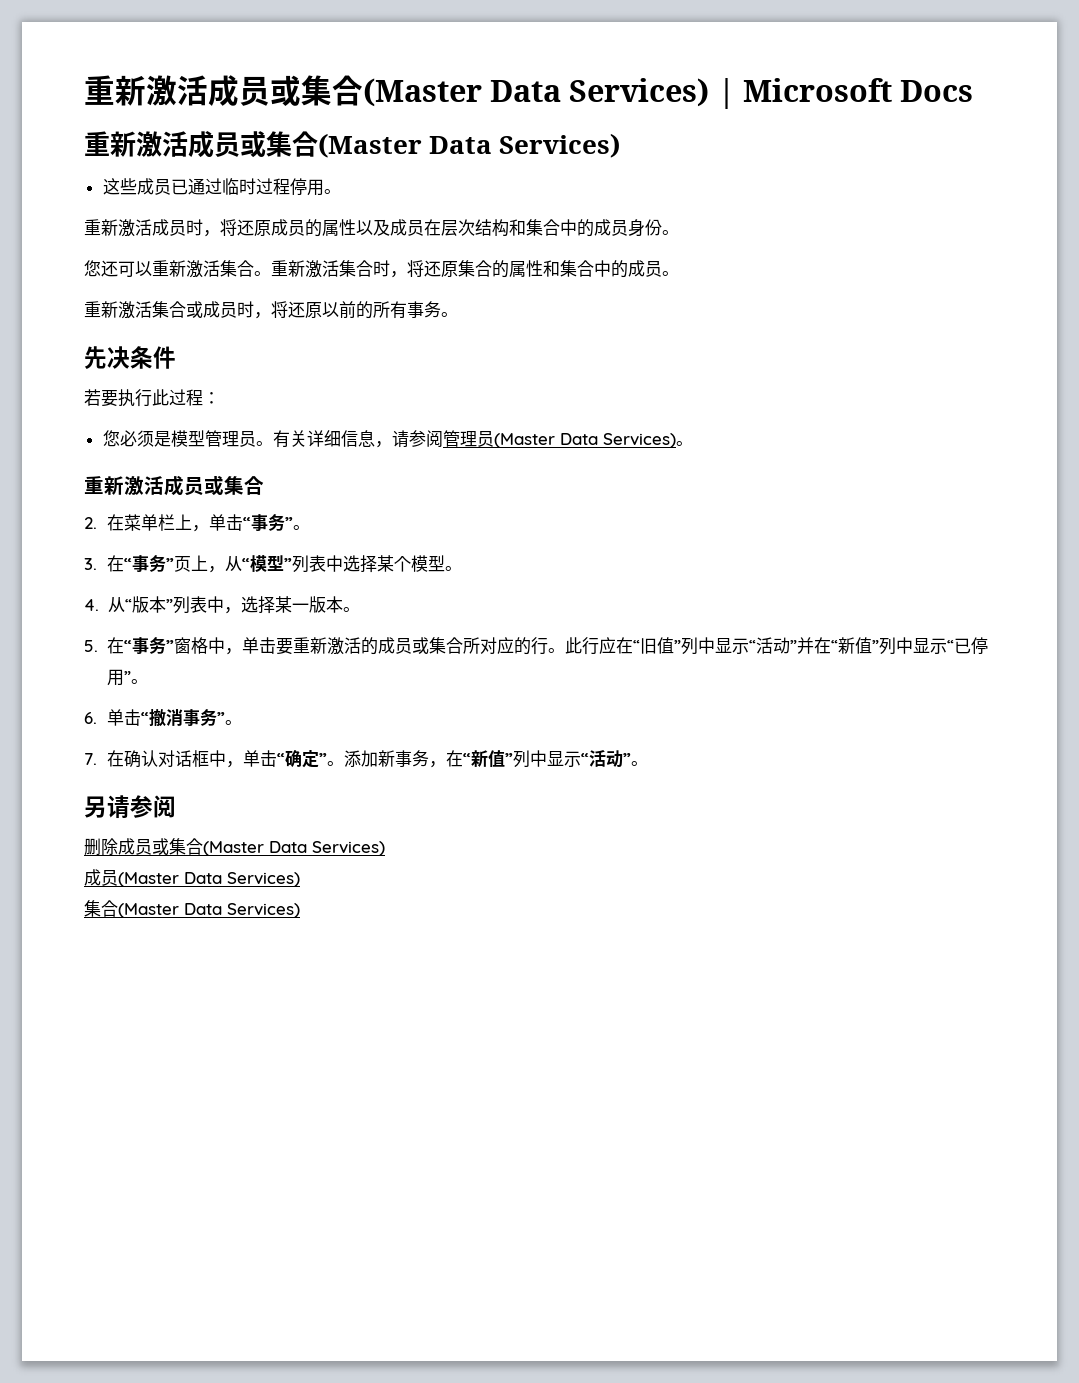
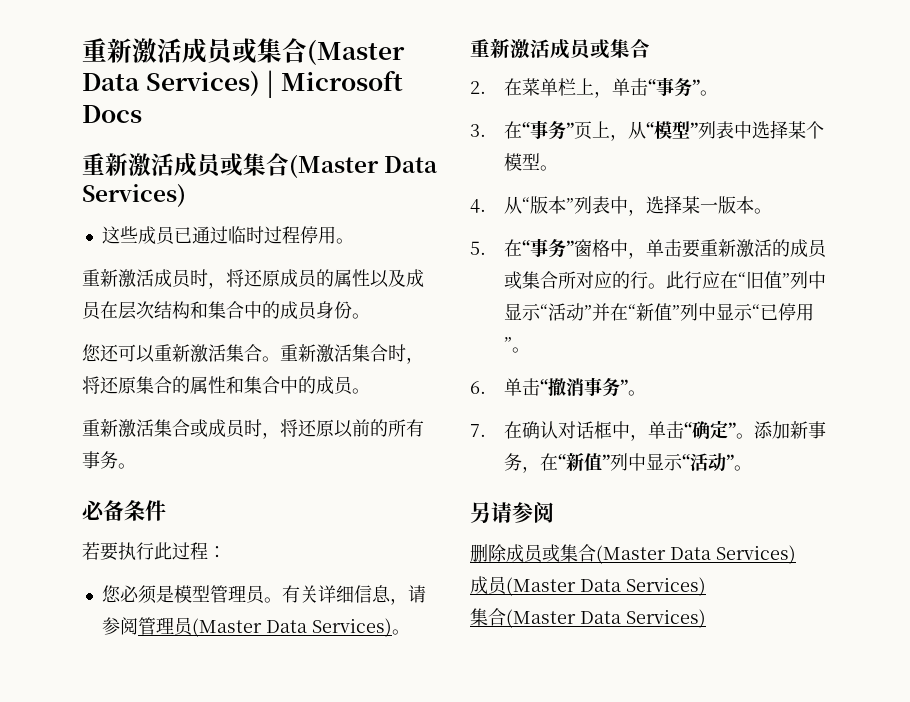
- 先决条件
+ 必备条件

